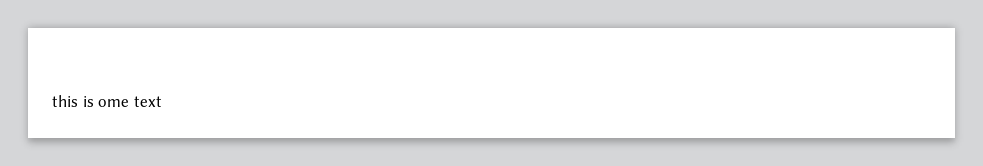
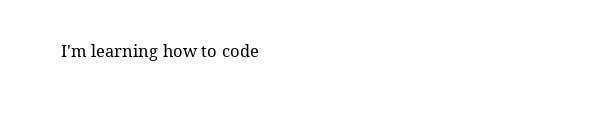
- this is ome text
+ I'm learning how to code

